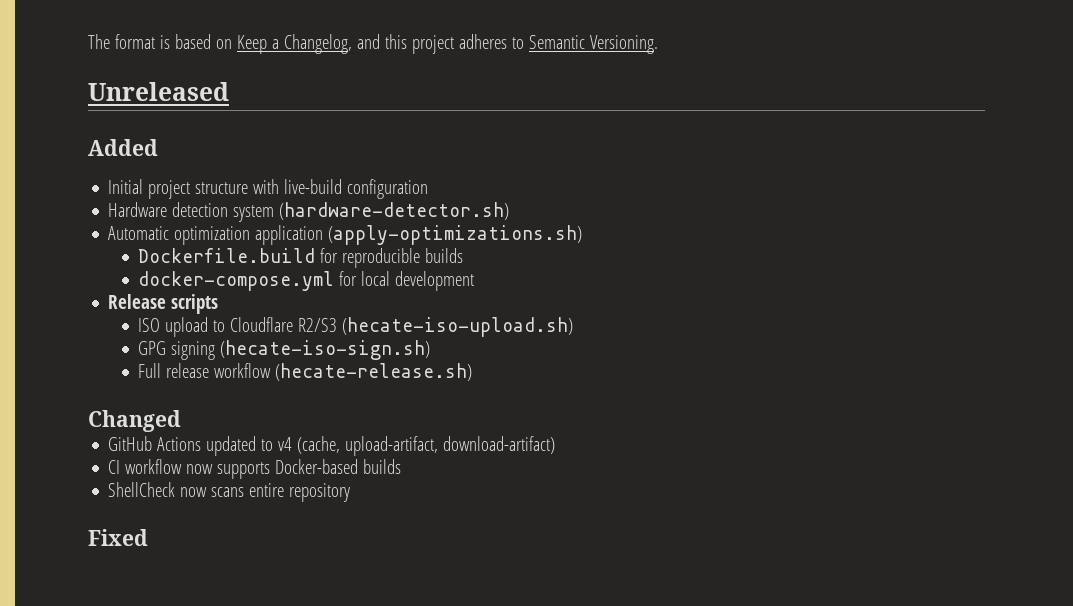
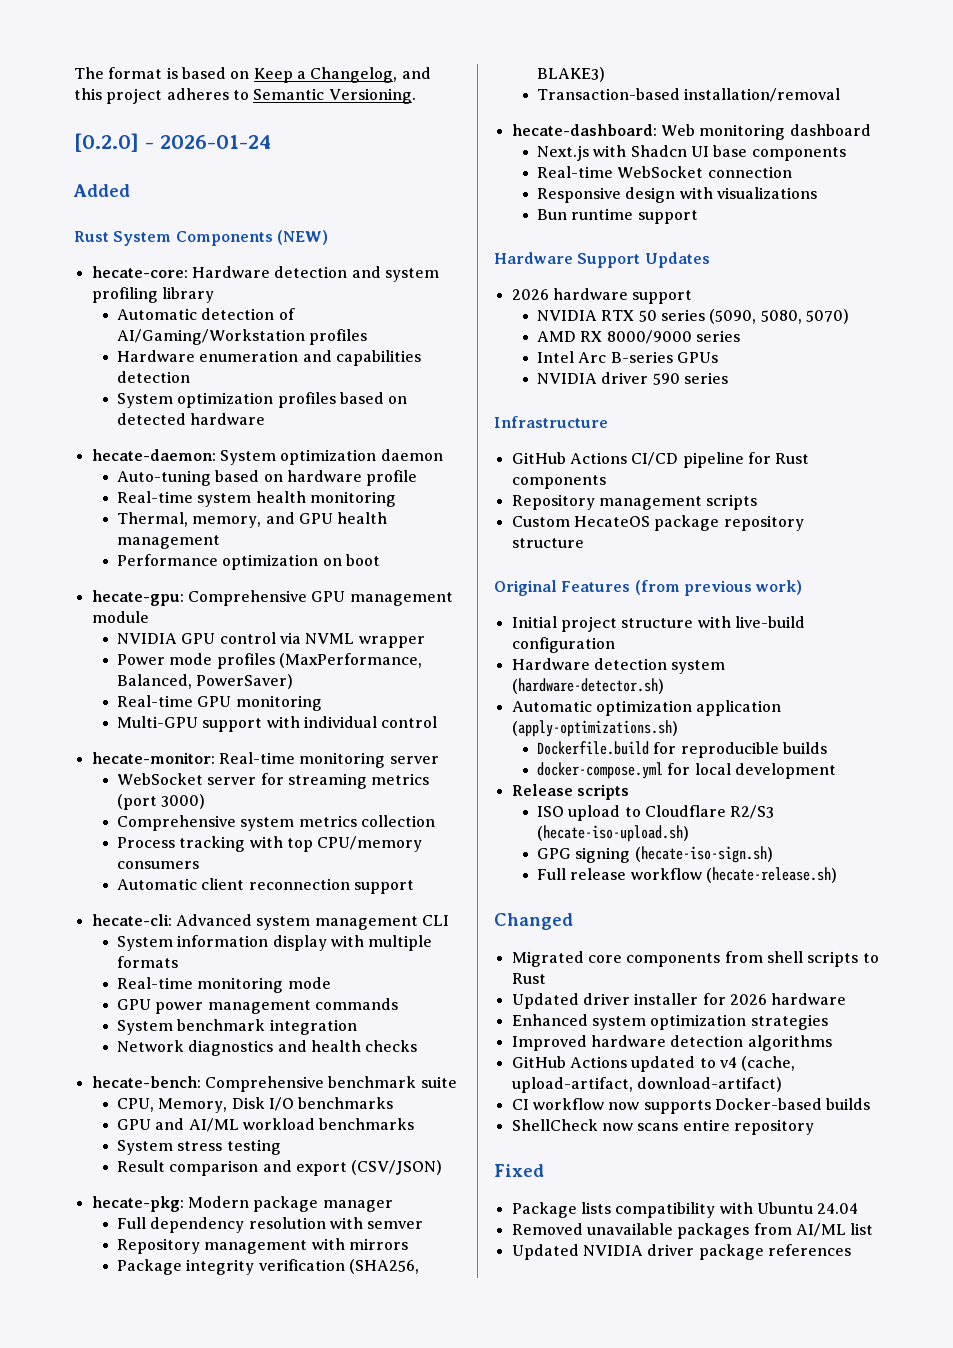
- Unreleased
+ [0.2.0] - 2026-01-24
  Added
+ Rust System Components (NEW)
+ hecate-core: Hardware detection and system profiling library
+ Automatic detection of AI/Gaming/Workstation profiles
+ Hardware enumeration and capabilities detection
+ System optimization profiles based on detected hardware
+ hecate-daemon: System optimization daemon
+ Auto-tuning based on hardware profile
+ Real-time system health monitoring
+ Thermal, memory, and GPU health management
+ Performance optimization on boot
+ hecate-gpu: Comprehensive GPU management module
+ NVIDIA GPU control via NVML wrapper
+ Power mode profiles (MaxPerformance, Balanced, PowerSaver)
+ Real-time GPU monitoring
+ Multi-GPU support with individual control
+ hecate-monitor: Real-time monitoring server
+ WebSocket server for streaming metrics (port 3000)
+ Comprehensive system metrics collection
+ Process tracking with top CPU/memory consumers
+ Automatic client reconnection support
+ hecate-cli: Advanced system management CLI
+ System information display with multiple formats
+ Real-time monitoring mode
+ GPU power management commands
+ System benchmark integration
+ Network diagnostics and health checks
+ hecate-bench: Comprehensive benchmark suite
+ CPU, Memory, Disk I/O benchmarks
+ GPU and AI/ML workload benchmarks
+ System stress testing
+ Result comparison and export (CSV/JSON)
+ hecate-pkg: Modern package manager
+ Full dependency resolution with semver
+ Repository management with mirrors
+ Package integrity verification (SHA256, BLAKE3)
+ Transaction-based installation/removal
+ hecate-dashboard: Web monitoring dashboard
+ Next.js with Shadcn UI base components
+ Real-time WebSocket connection
+ Responsive design with visualizations
+ Bun runtime support
+ Hardware Support Updates
+ 2026 hardware support
+ NVIDIA RTX 50 series (5090, 5080, 5070)
+ AMD RX 8000/9000 series
+ Intel Arc B-series GPUs
+ NVIDIA driver 590 series
+ Infrastructure
+ GitHub Actions CI/CD pipeline for Rust components
+ Repository management scripts
+ Custom HecateOS package repository structure
+ Original Features (from previous work)
+ Migrated core components from shell scripts to Rust
+ Updated driver installer for 2026 hardware
+ Enhanced system optimization strategies
+ Improved hardware detection algorithms
+ Package lists compatibility with Ubuntu 24.04
+ Removed unavailable packages from AI/ML list
+ Updated NVIDIA driver package references

